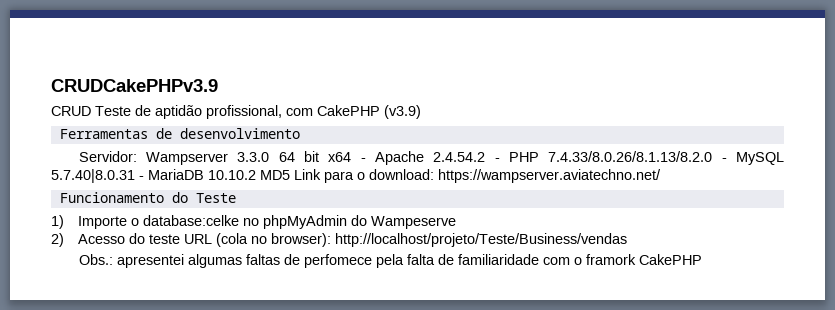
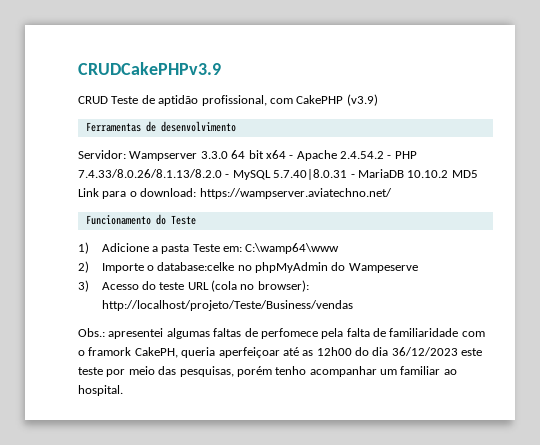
- 1) Importe o database:celke no phpMyAdmin do Wampeserve
+ 1) Adicione a pasta Teste em: C:\wamp64\www
+ 2) Importe o database:celke no phpMyAdmin do Wampeserve
- 2) Acesso do teste URL (cola no browser): http://localhost/projeto/Teste/Business/vendas
+ 3) Acesso do teste URL (cola no browser): http://localhost/projeto/Teste/Business/vendas
- Obs.: apresentei algumas faltas de perfomece pela falta de familiaridade com o framork CakePHP
+ Obs.: apresentei algumas faltas de perfomece pela falta de familiaridade com o framork CakePH, queria aperfeiçoar até as 12h00 do dia 36/12/2023 este teste por meio das pesquisas, porém tenho acompanhar um familiar ao hospital.

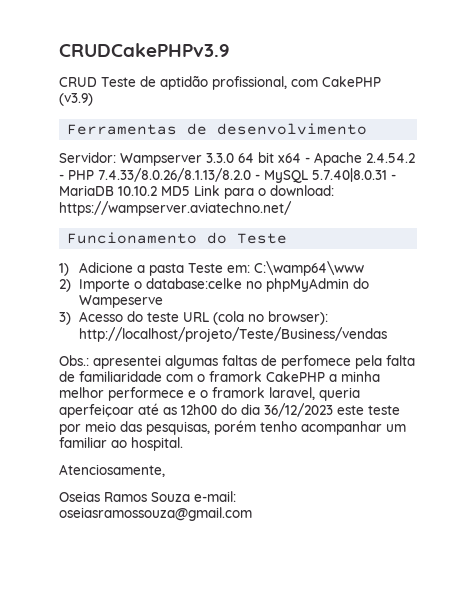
- Obs.: apresentei algumas faltas de perfomece pela falta de familiaridade com o framork CakePH, queria aperfeiçoar até as 12h00 do dia 36/12/2023 este teste por meio das pesquisas, porém tenho acompanhar um familiar ao hospital.
+ Obs.: apresentei algumas faltas de perfomece pela falta de familiaridade com o framork CakePHP a minha melhor performece e o framork laravel, queria aperfeiçoar até as 12h00 do dia 36/12/2023 este teste por meio das pesquisas, porém tenho acompanhar um familiar ao hospital.
+ Atenciosamente,
+ Oseias Ramos Souza e-mail: oseiasramossouza@gmail.com

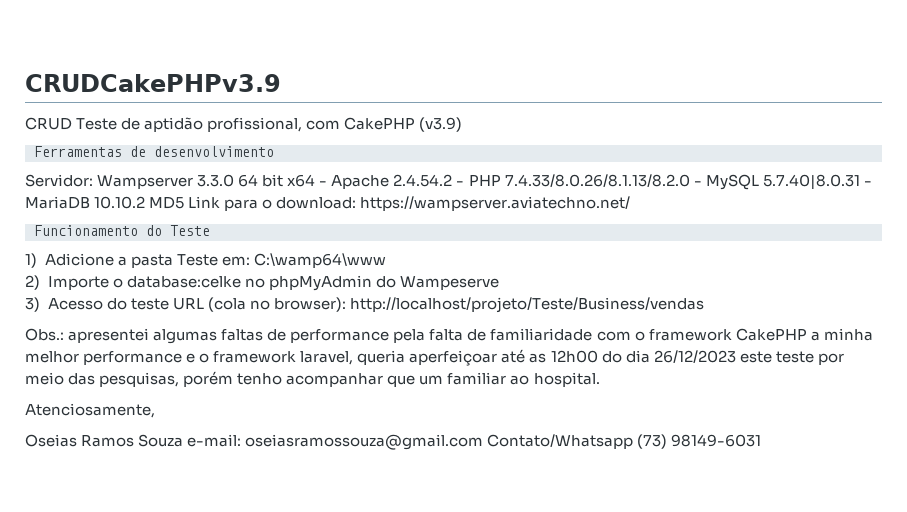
- Obs.: apresentei algumas faltas de perfomece pela falta de familiaridade com o framork CakePHP a minha melhor performece e o framork laravel, queria aperfeiçoar até as 12h00 do dia 36/12/2023 este teste por meio das pesquisas, porém tenho acompanhar um familiar ao hospital.
+ Obs.: apresentei algumas faltas de performance pela falta de familiaridade com o framework CakePHP a minha melhor performance e o framework laravel, queria aperfeiçoar até as 12h00 do dia 26/12/2023 este teste por meio das pesquisas, porém tenho acompanhar que um familiar ao hospital.
- Oseias Ramos Souza e-mail: oseiasramossouza@gmail.com
+ Oseias Ramos Souza e-mail: oseiasramossouza@gmail.com Contato/Whatsapp (73) 98149-6031

